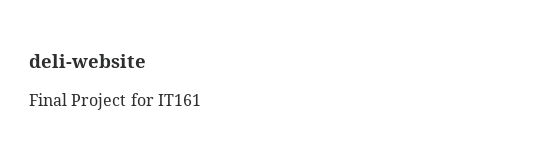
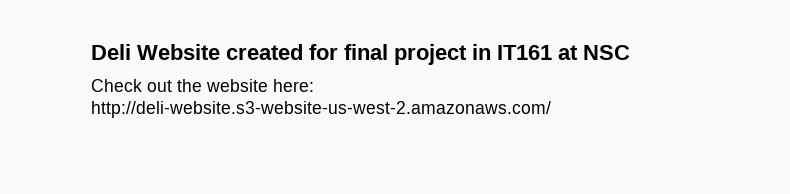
- deli-website
- Final Project for IT161
+ Deli Website created for final project in IT161 at NSC
+ Check out the website here: http://deli-website.s3-website-us-west-2.amazonaws.com/

